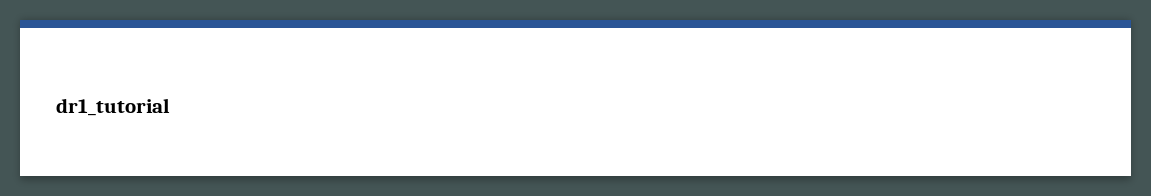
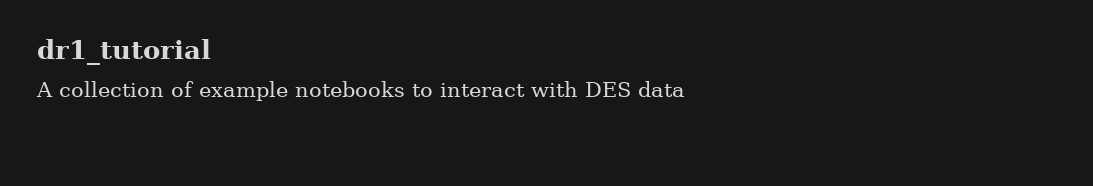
+ A collection of example notebooks to interact with DES data

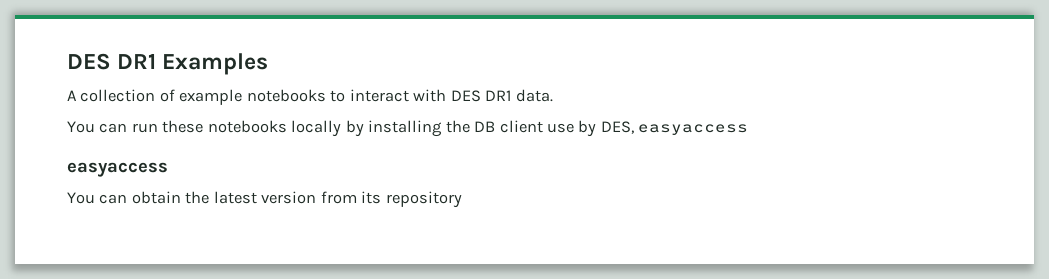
- dr1_tutorial
+ DES DR1 Examples
- A collection of example notebooks to interact with DES data
+ A collection of example notebooks to interact with DES DR1 data.
+ You can run these notebooks locally by installing the DB client use by DES, easyaccess
+ easyaccess
+ You can obtain the latest version from its repository

